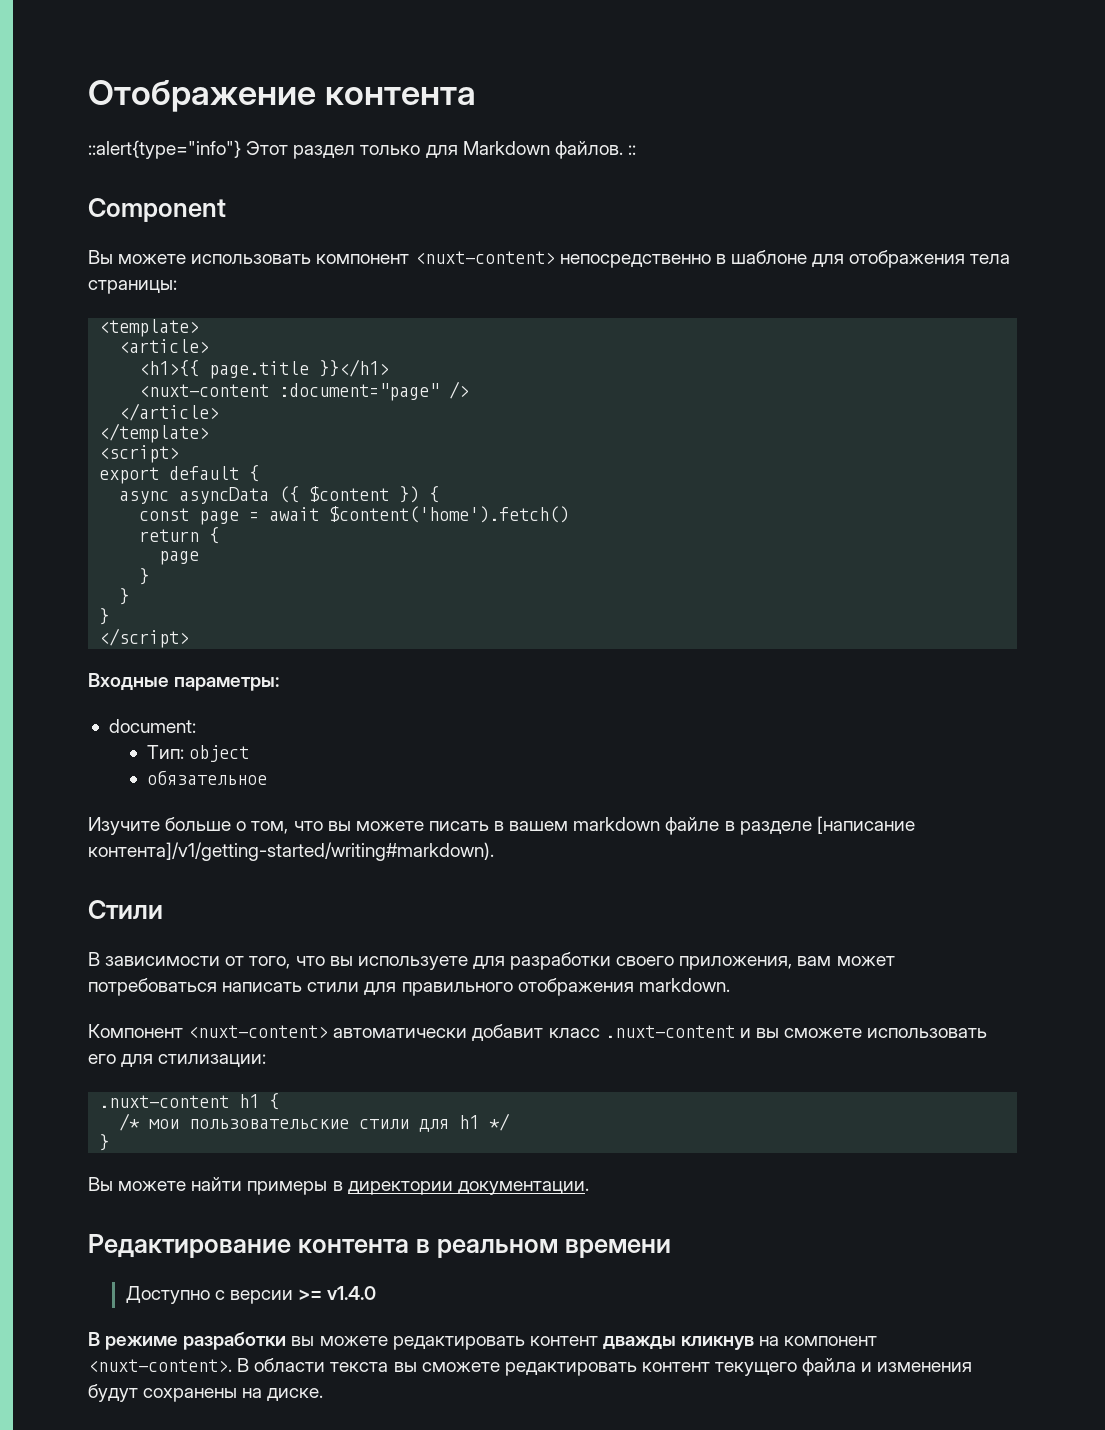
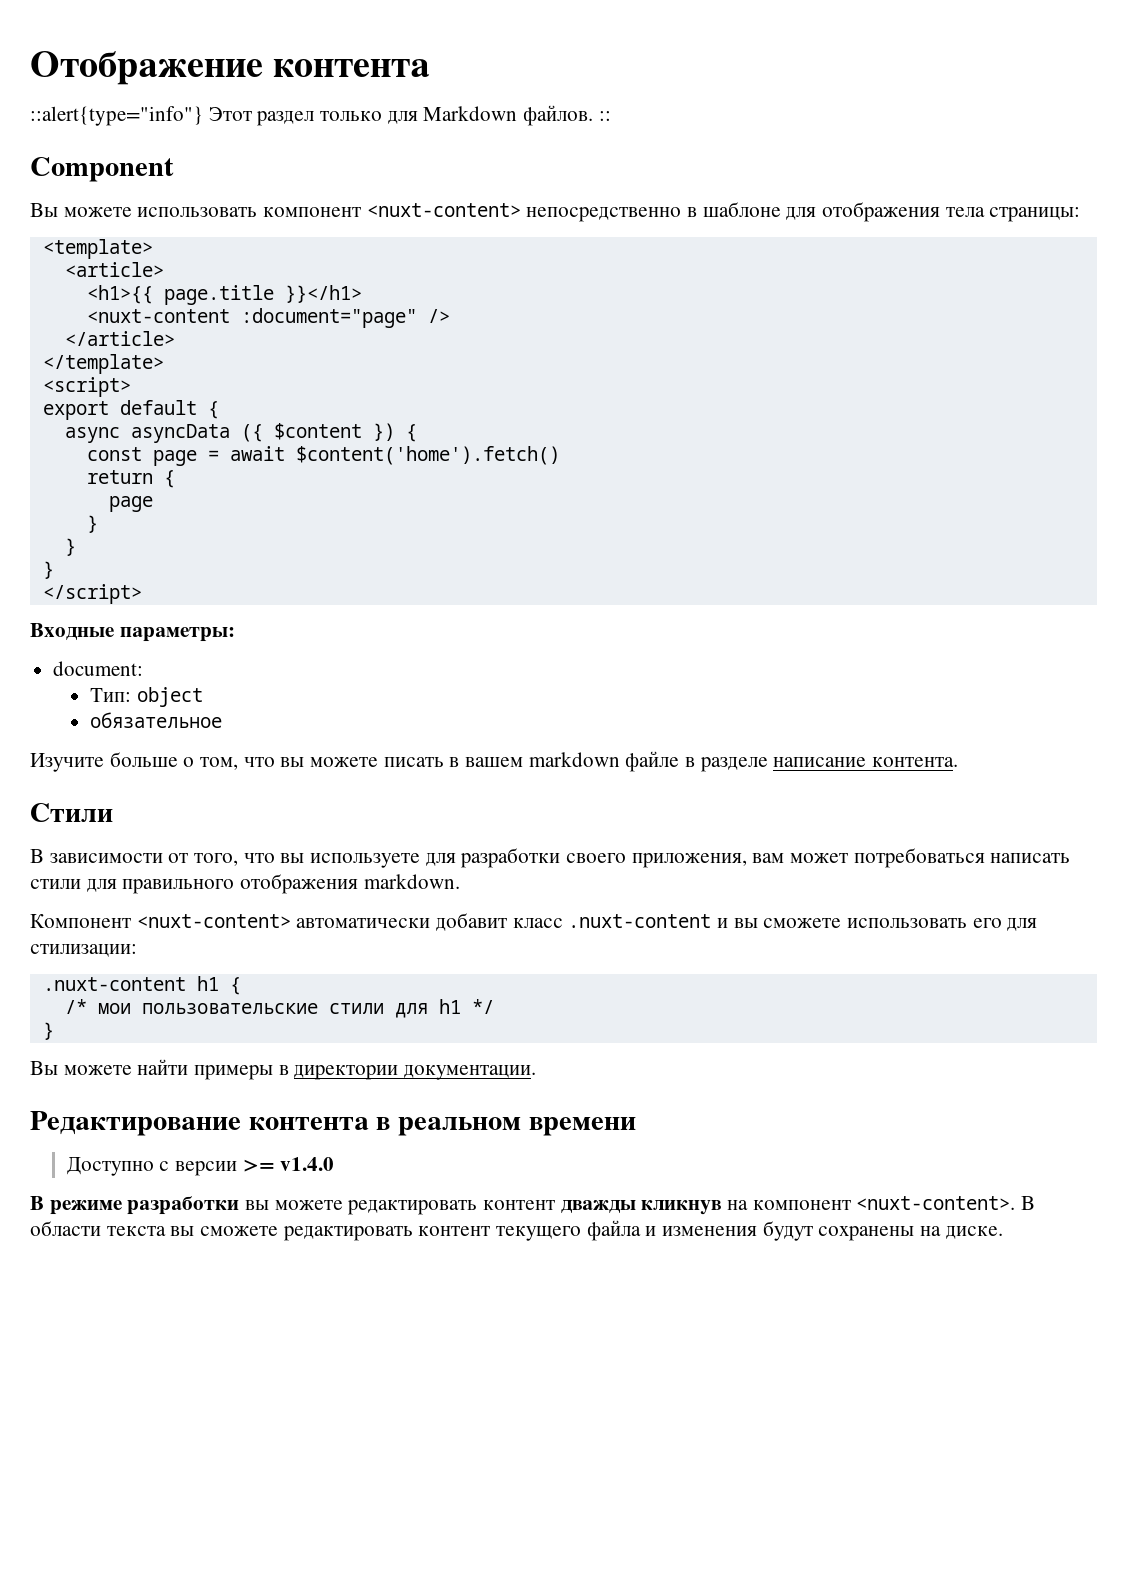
- Изучите больше о том, что вы можете писать в вашем markdown файле в разделе [написание контента]/v1/getting-started/writing#markdown).
+ Изучите больше о том, что вы можете писать в вашем markdown файле в разделе написание контента.

